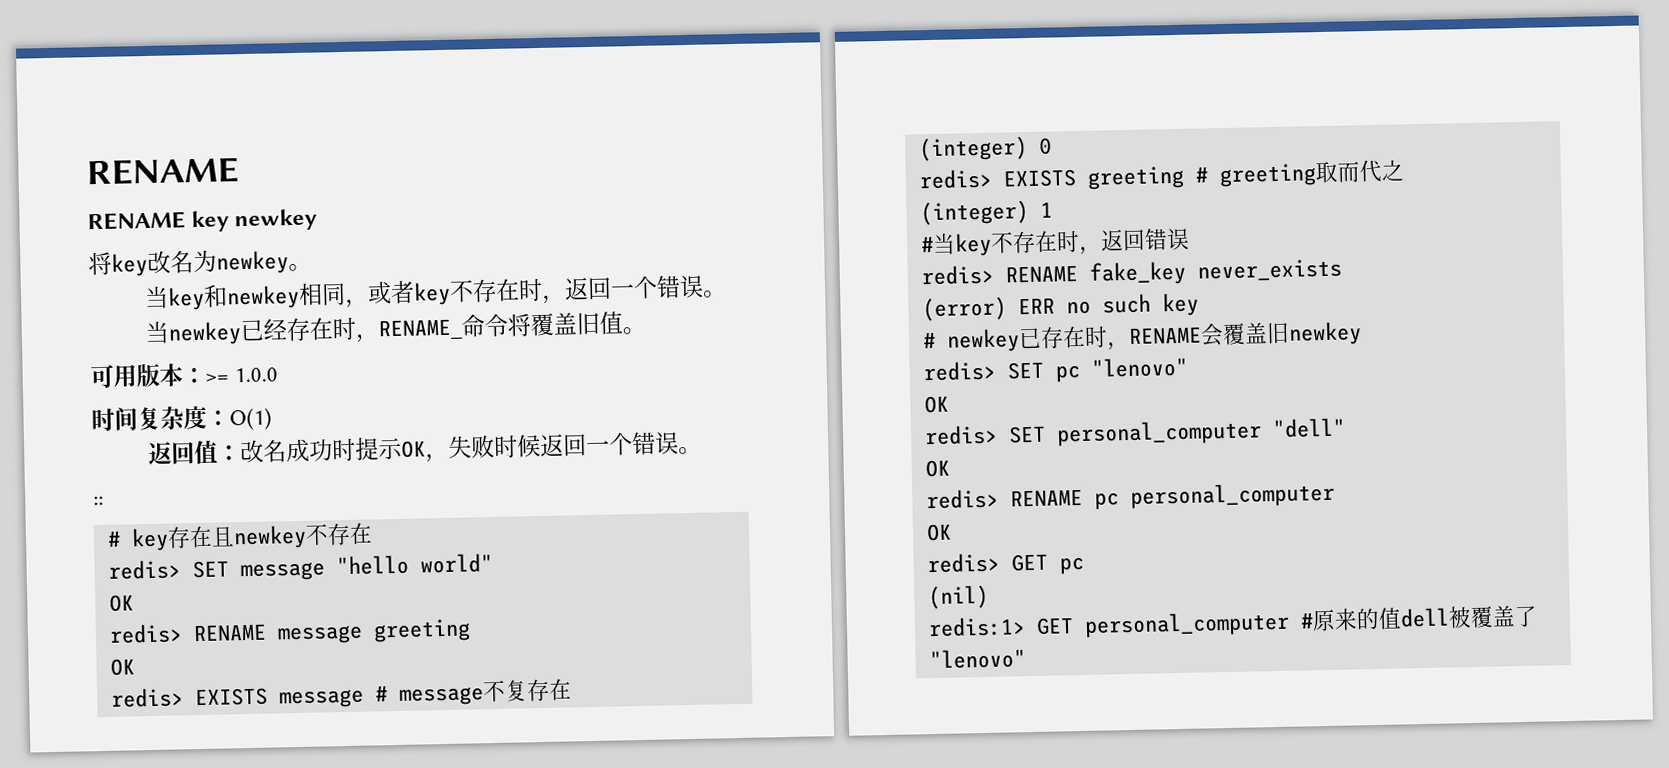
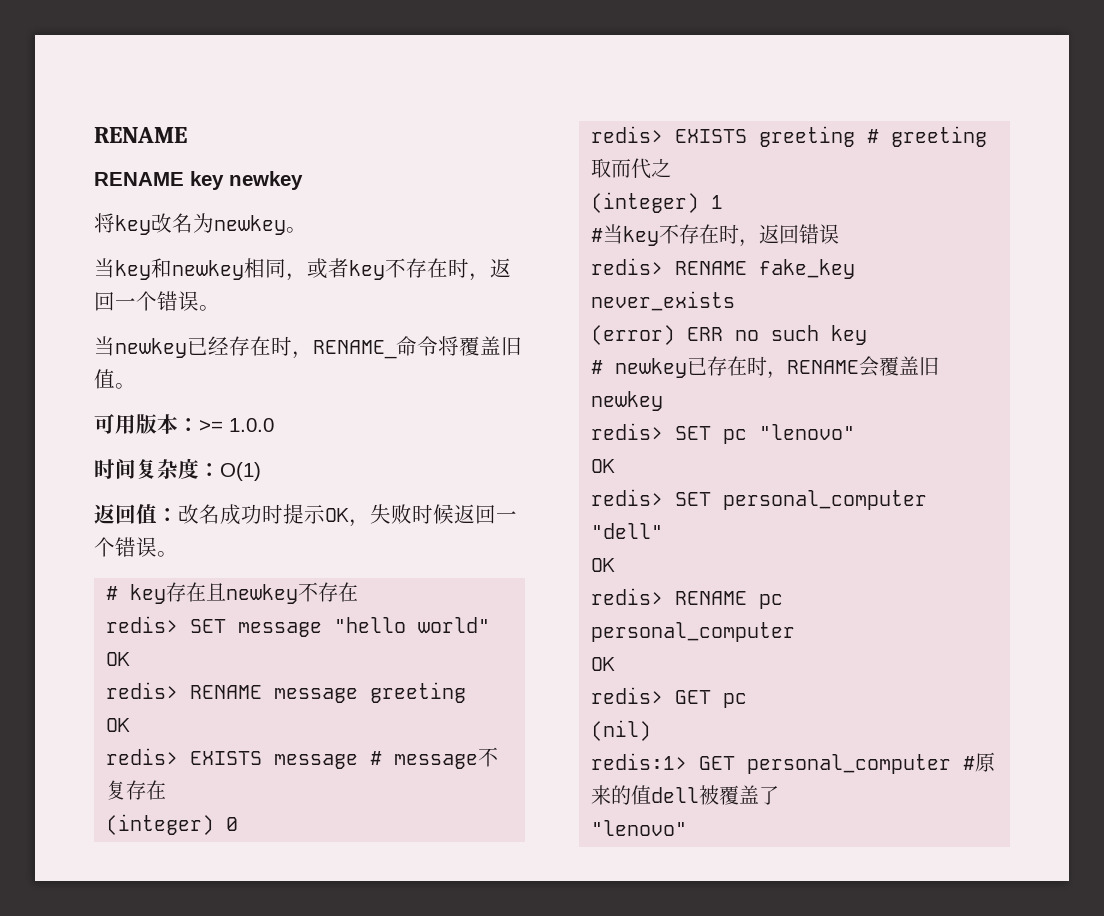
- ::

